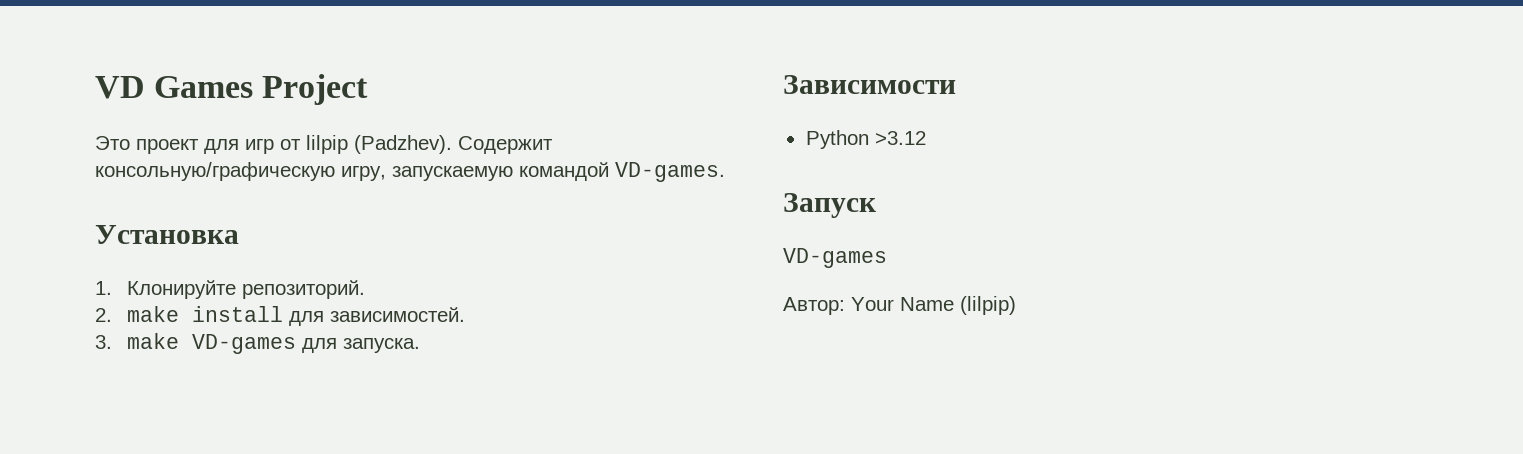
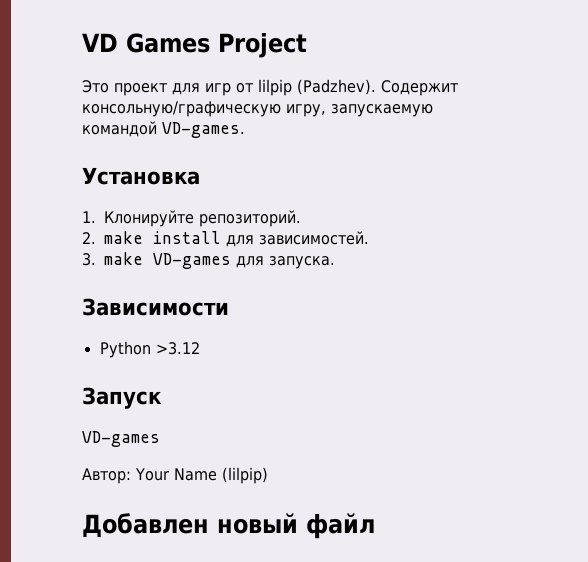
+ Добавлен новый файл

